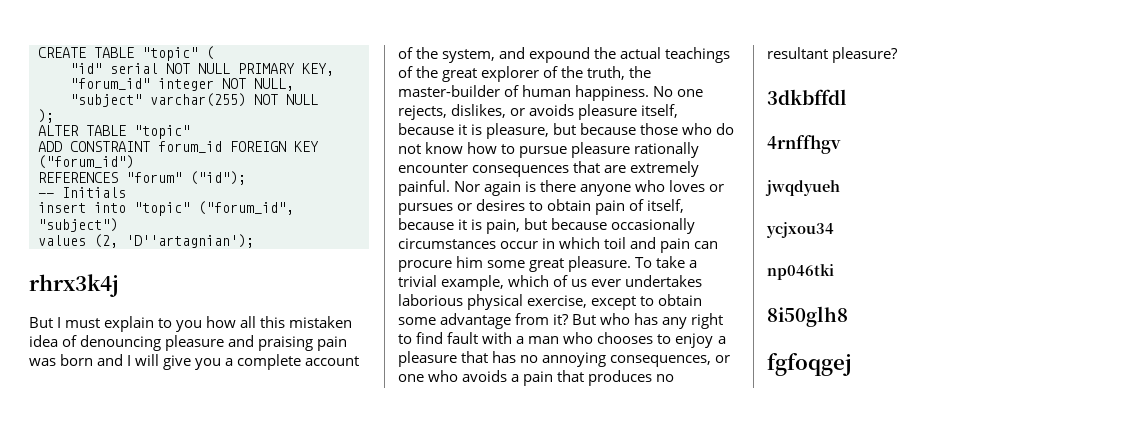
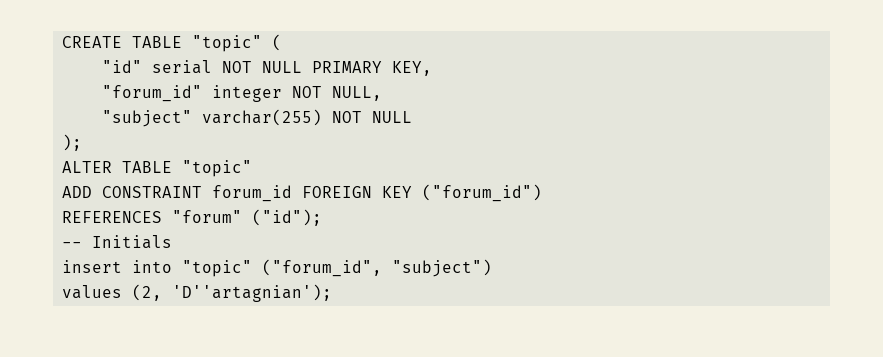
- rhrx3k4j
- But I must explain to you how all this mistaken idea of denouncing pleasure and praising pain was born and I will give you a complete account of the system, and expound the actual teachings of the great explorer of the truth, the master-builder of human happiness. No one rejects, dislikes, or avoids pleasure itself, because it is pleasure, but because those who do not know how to pursue pleasure rationally encounter consequences that are extremely painful. Nor again is there anyone who loves or pursues or desires to obtain pain of itself, because it is pain, but because occasionally circumstances occur in which toil and pain can procure him some great pleasure. To take a trivial example, which of us ever undertakes laborious physical exercise, except to obtain some advantage from it? But who has any right to find fault with a man who chooses to enjoy a pleasure that has no annoying consequences, or one who avoids a pain that produces no resultant pleasure?
- 3dkbffdl
- 4rnffhgv
- jwqdyueh
- ycjxou34
- np046tki
- 8i50glh8
- fgfoqgej

